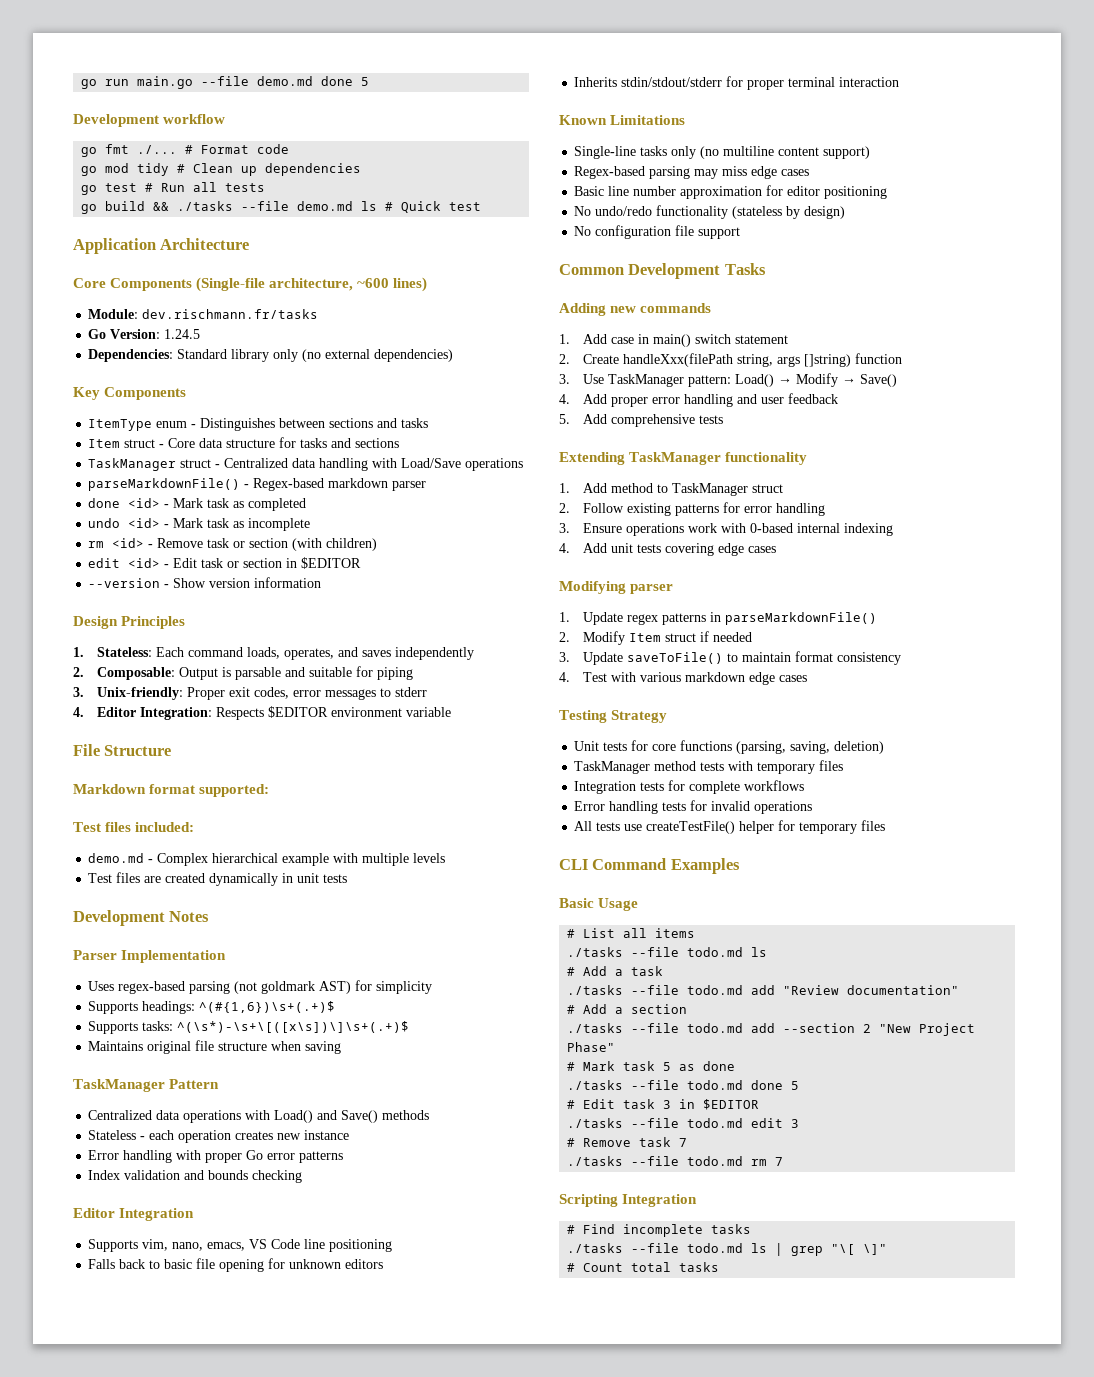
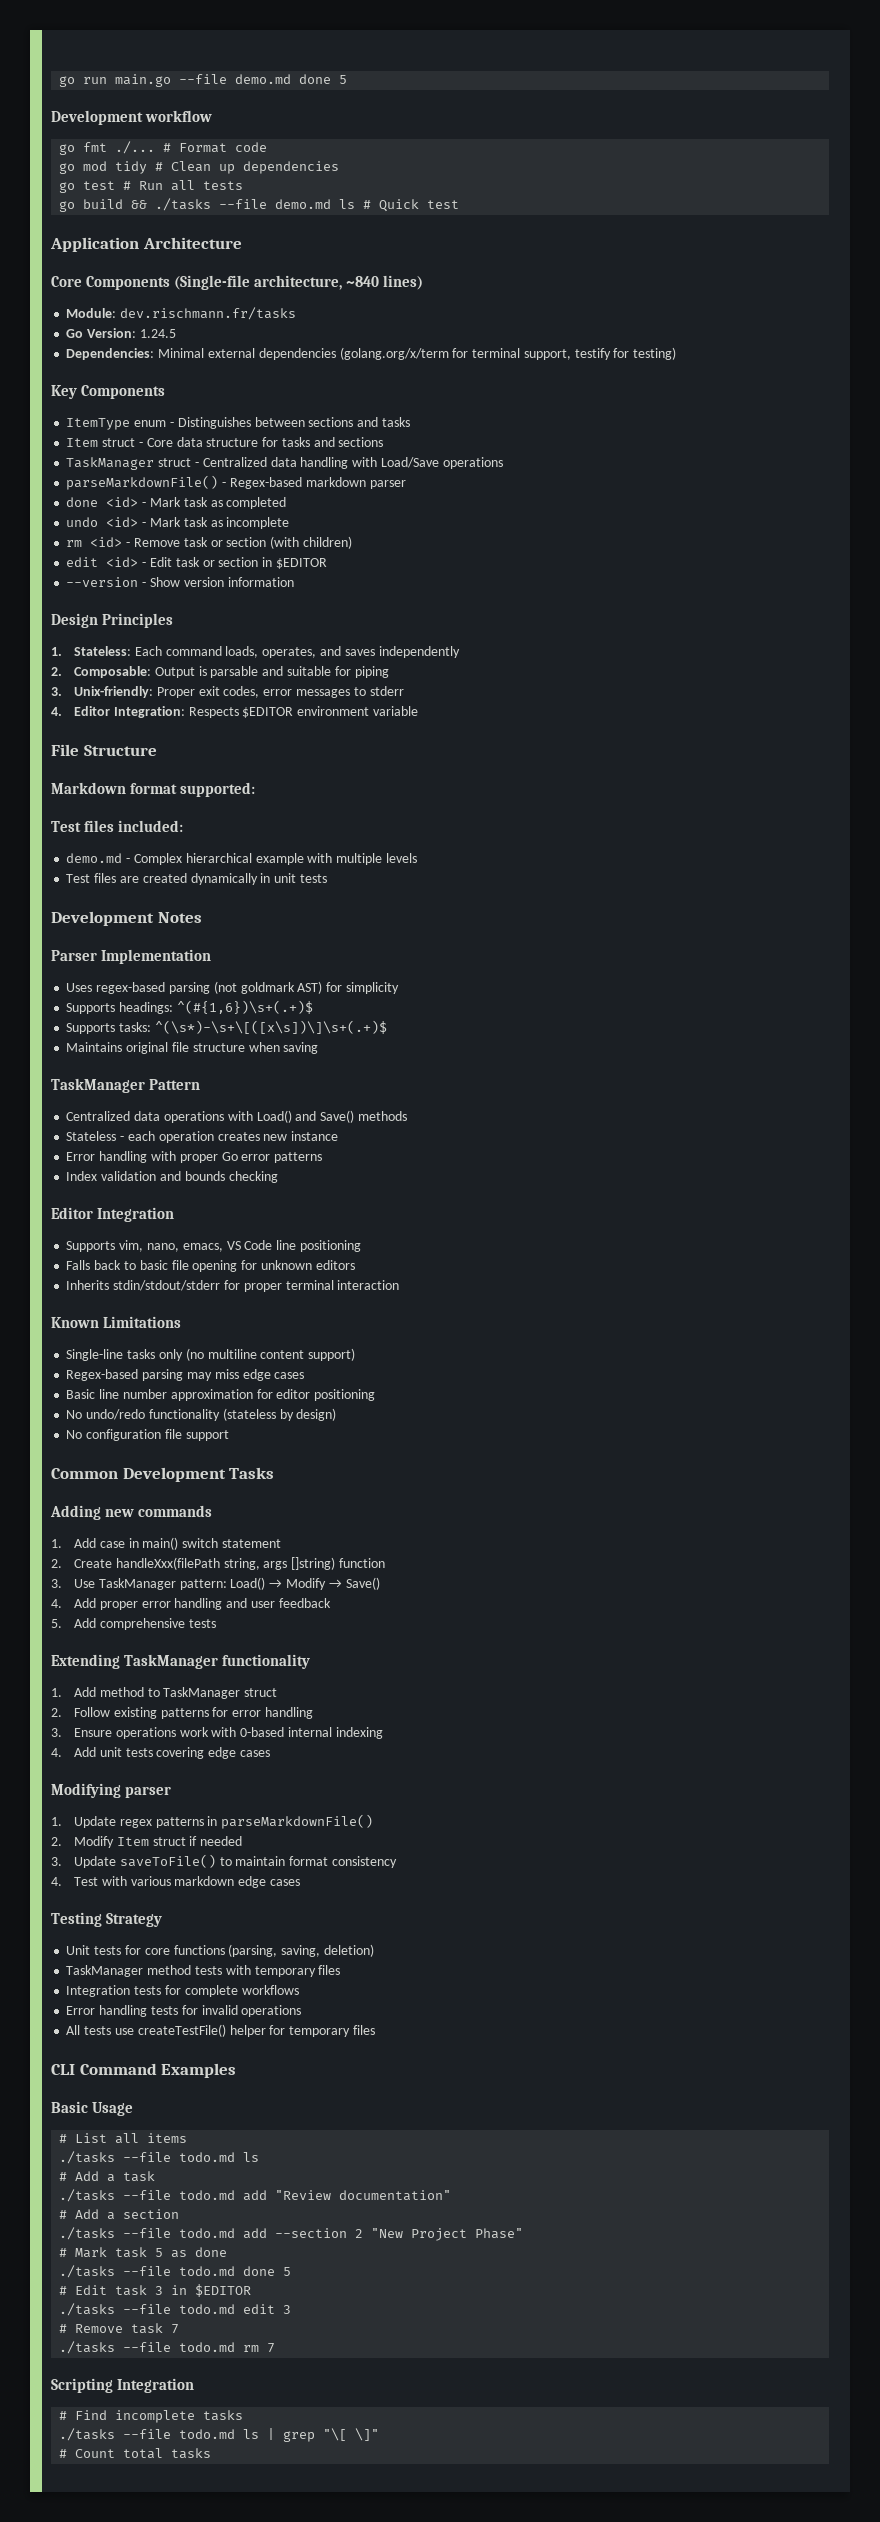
- Core Components (Single-file architecture, ~600 lines)
+ Core Components (Single-file architecture, ~840 lines)
- Dependencies: Standard library only (no external dependencies)
+ Dependencies: Minimal external dependencies (golang.org/x/term for terminal support, testify for testing)

